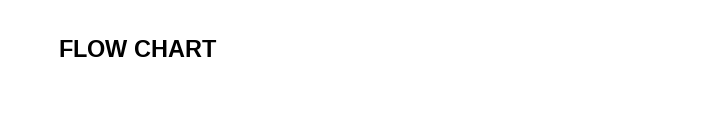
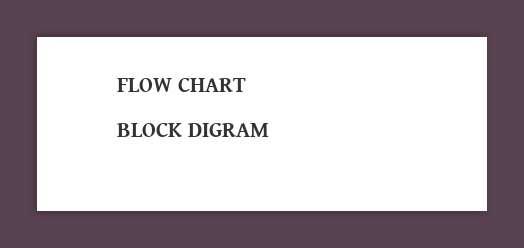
+ BLOCK DIGRAM

